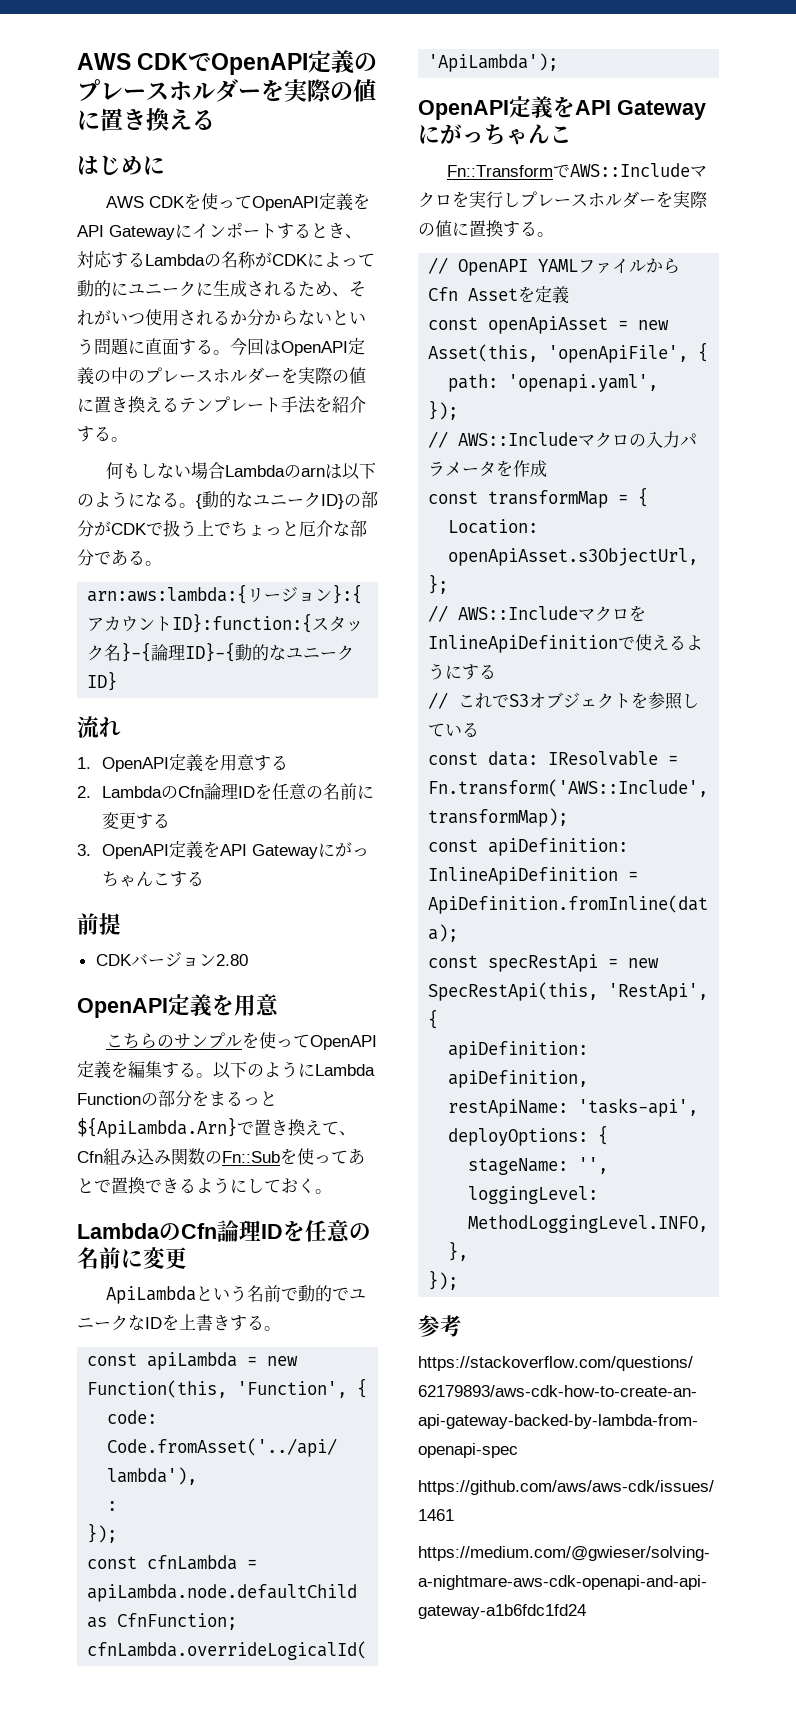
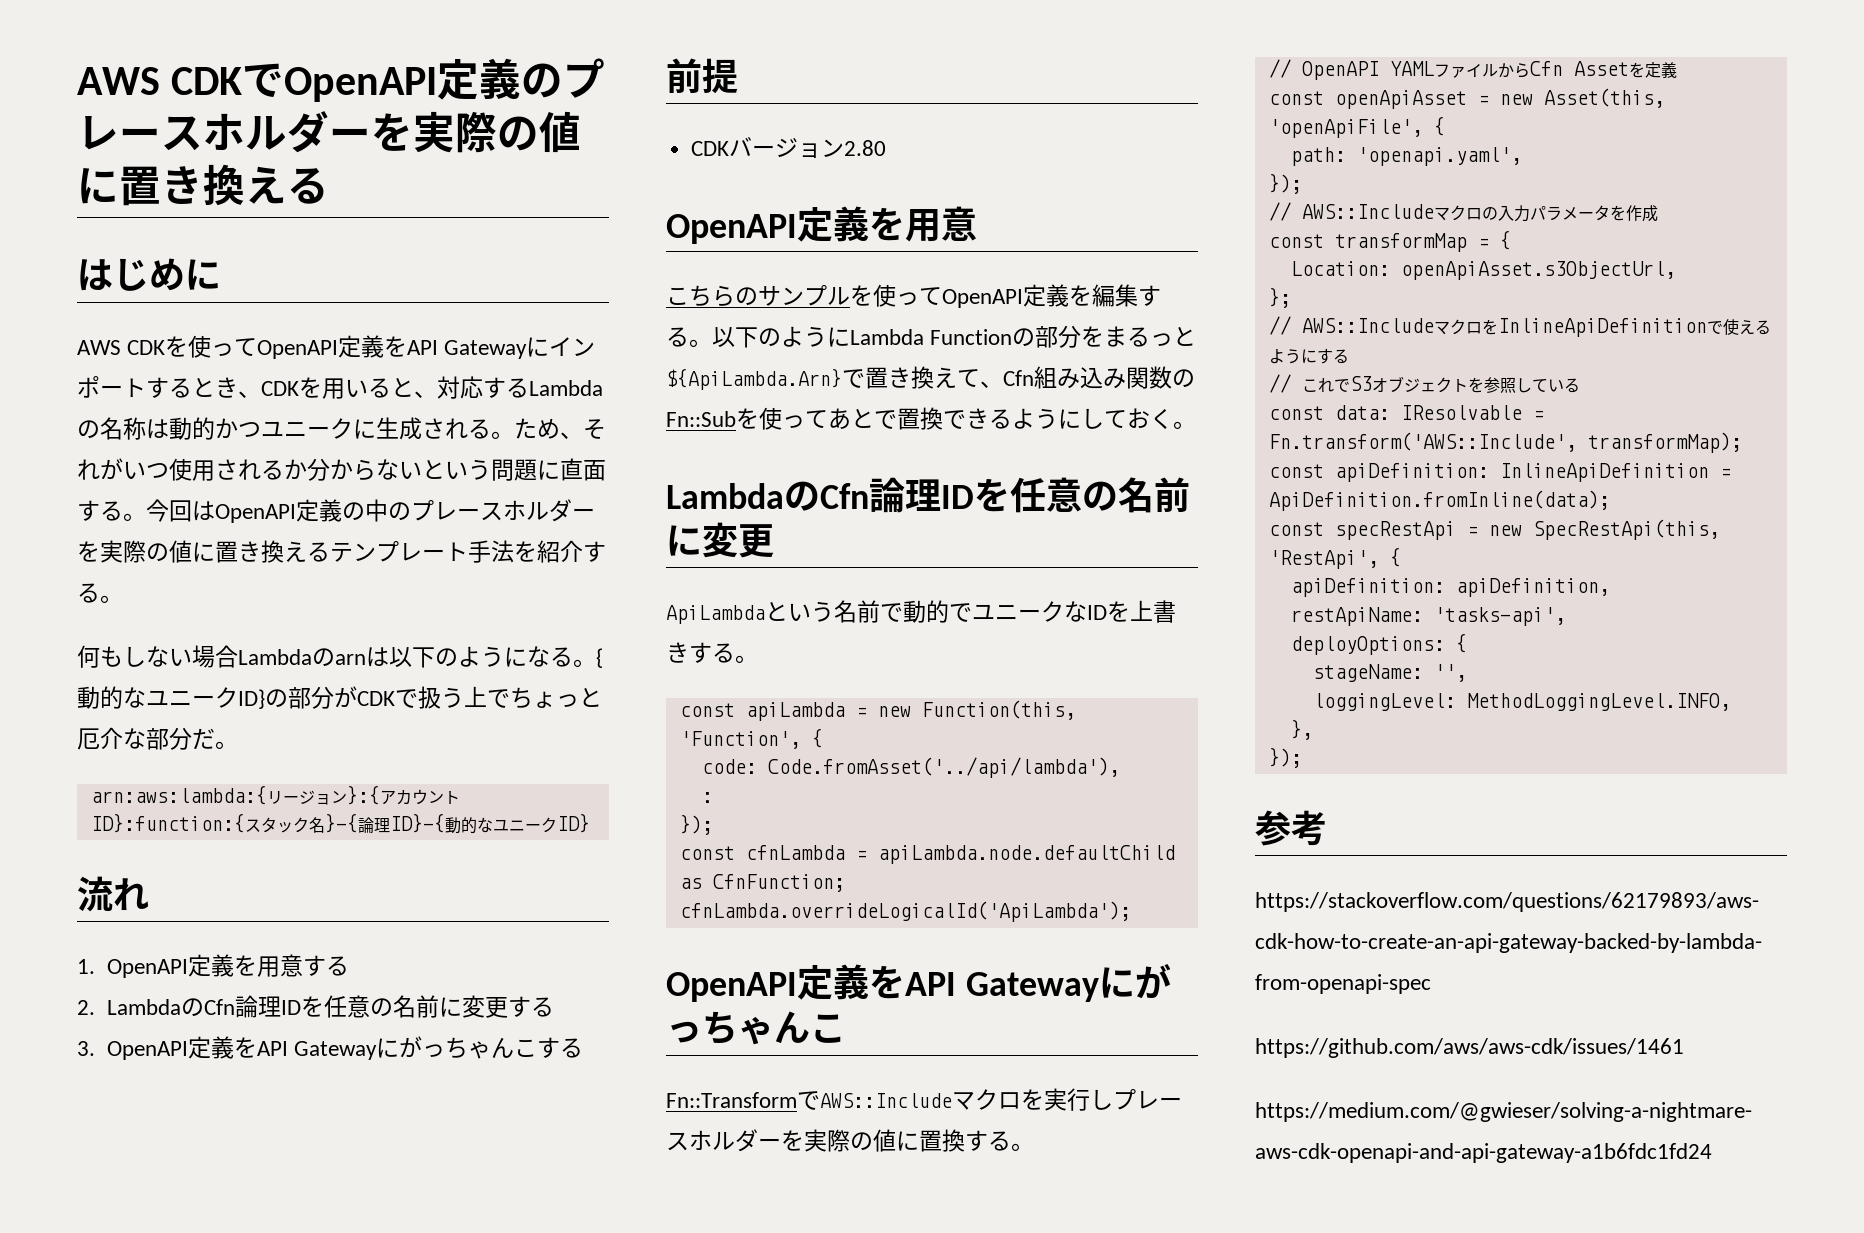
- AWS CDKを使ってOpenAPI定義をAPI Gatewayにインポートするとき、対応するLambdaの名称がCDKによって動的にユニークに生成されるため、それがいつ使用されるか分からないという問題に直面する。
+ AWS CDKを使ってOpenAPI定義をAPI Gatewayにインポートするとき、CDKを用いると、対応するLambdaの名称は動的かつユニークに生成される。ため、それがいつ使用されるか分からないという問題に直面する。
- {動的なユニークID}の部分がCDKで扱う上でちょっと厄介な部分である。
+ {動的なユニークID}の部分がCDKで扱う上でちょっと厄介な部分だ。

